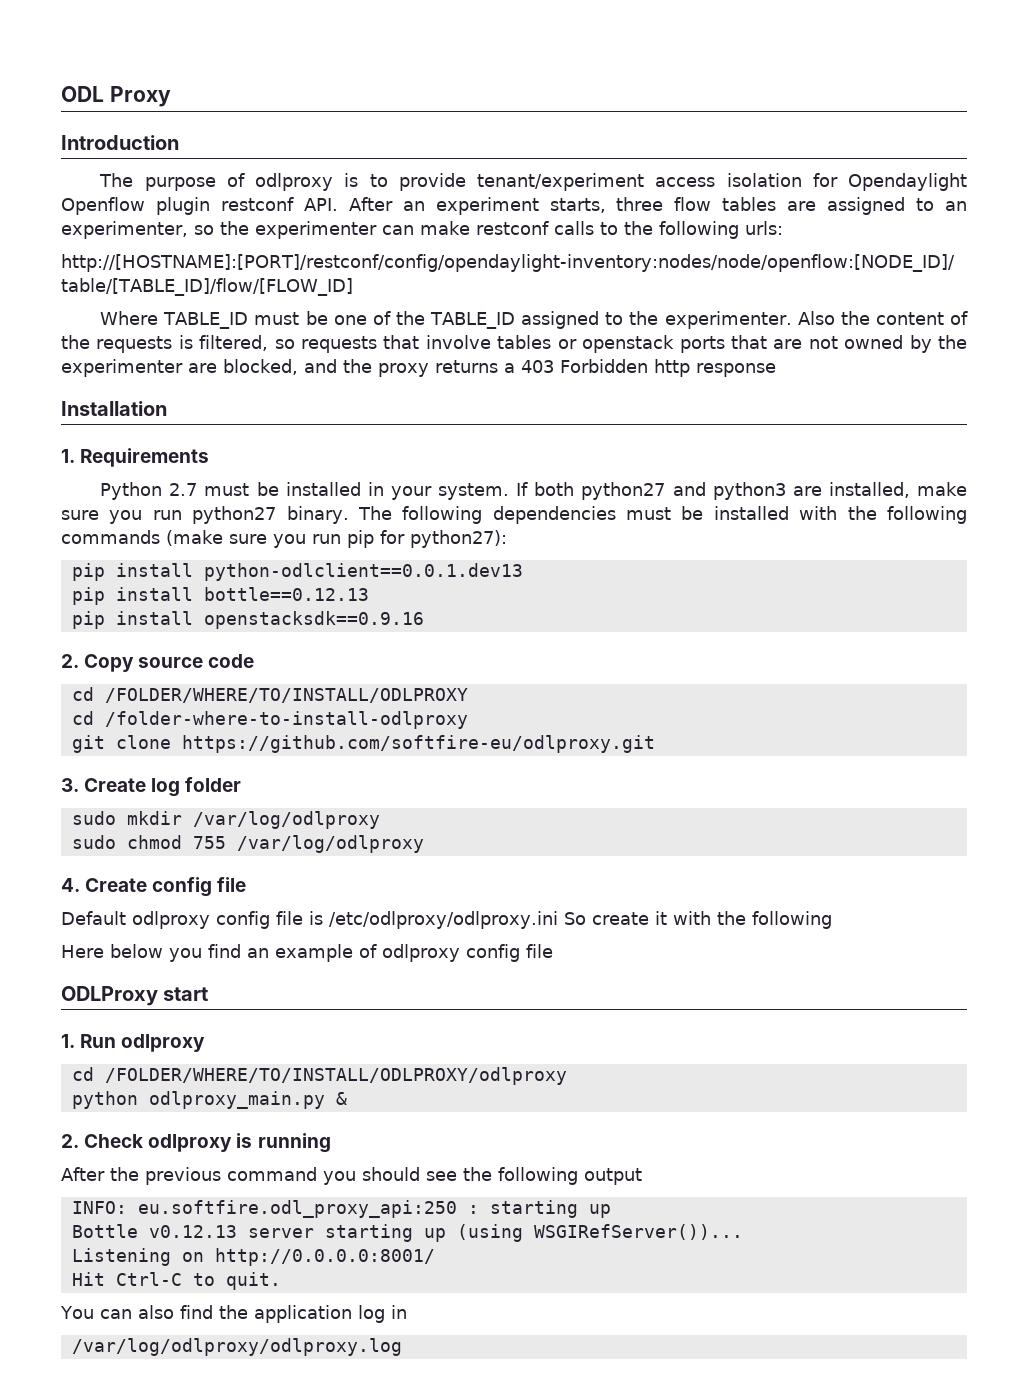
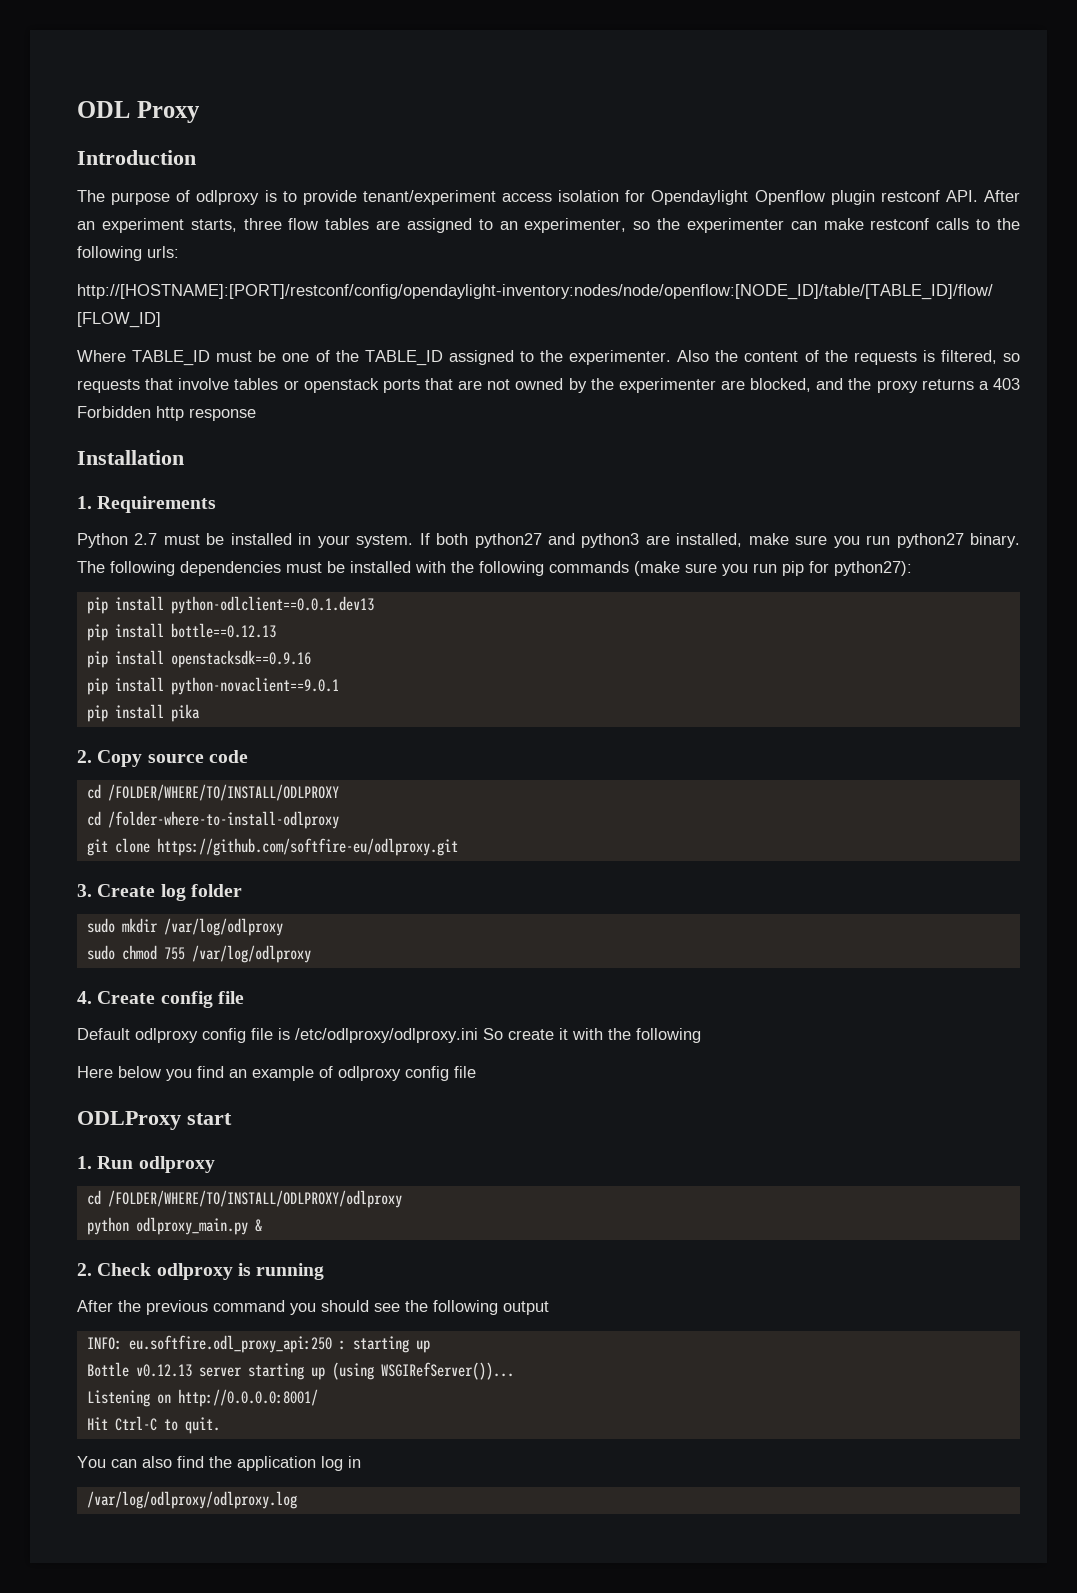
+ pip install python-novaclient==9.0.1
+ pip install pika

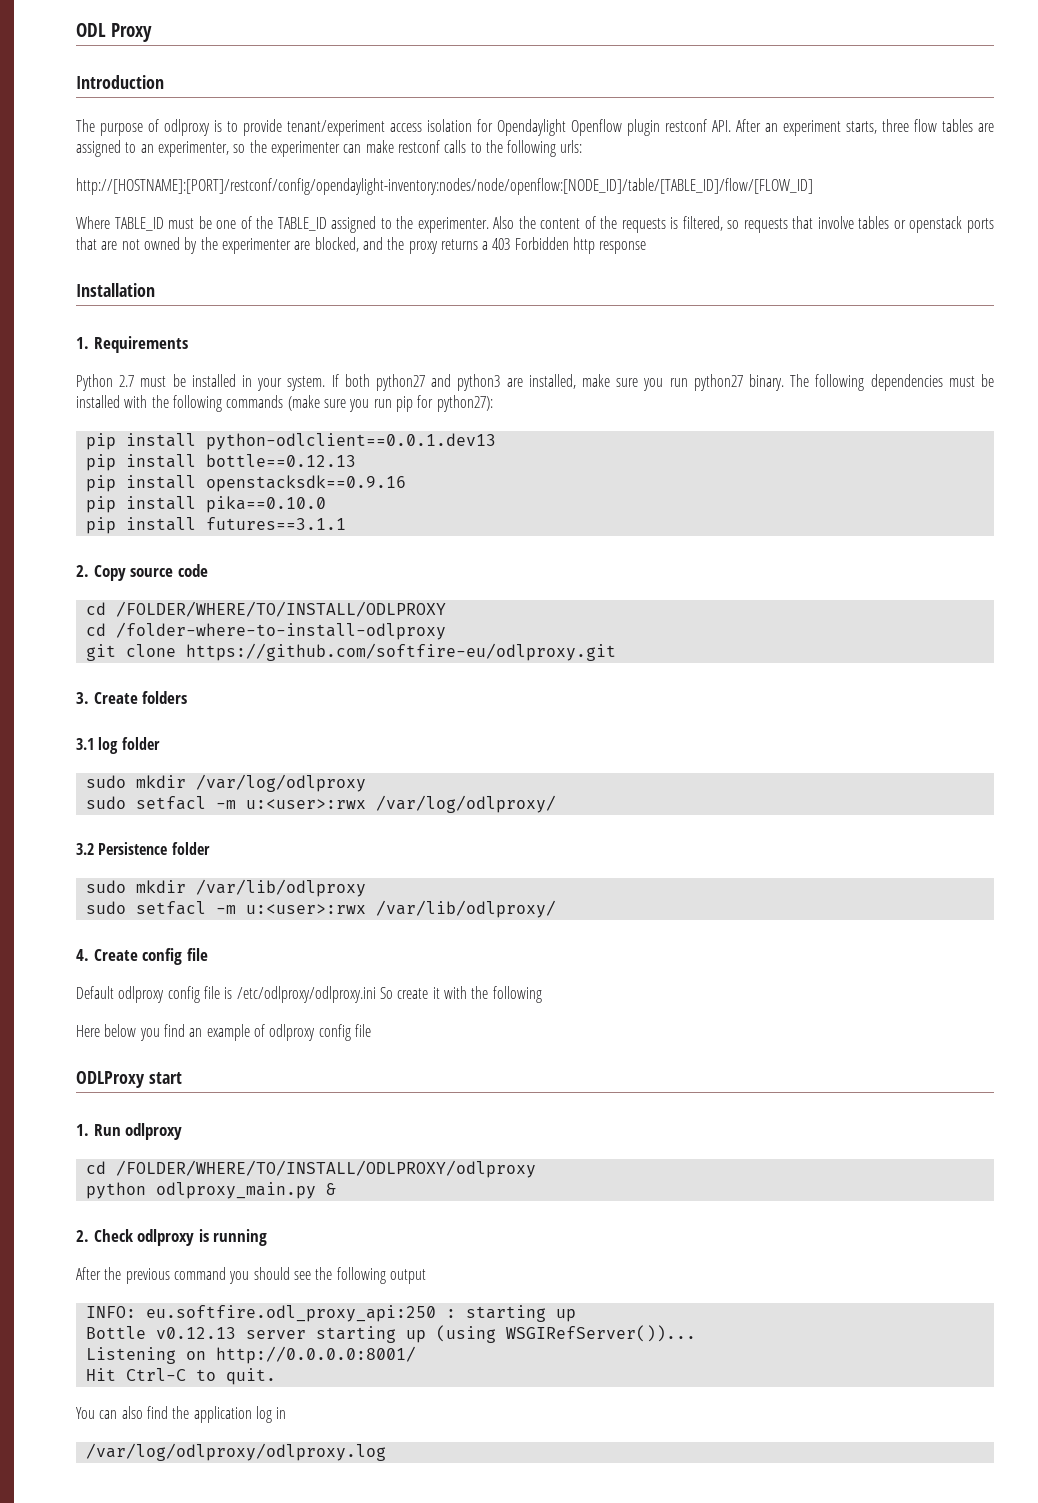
- pip install python-novaclient==9.0.1
- pip install pika
+ pip install pika==0.10.0
+ pip install futures==3.1.1
- 3. Create log folder
+ 3. Create folders
+ 3.1 log folder
- sudo chmod 755 /var/log/odlproxy
+ sudo setfacl -m u:<user>:rwx /var/log/odlproxy/
+ 3.2 Persistence folder
+ sudo mkdir /var/lib/odlproxy
+ sudo setfacl -m u:<user>:rwx /var/lib/odlproxy/

